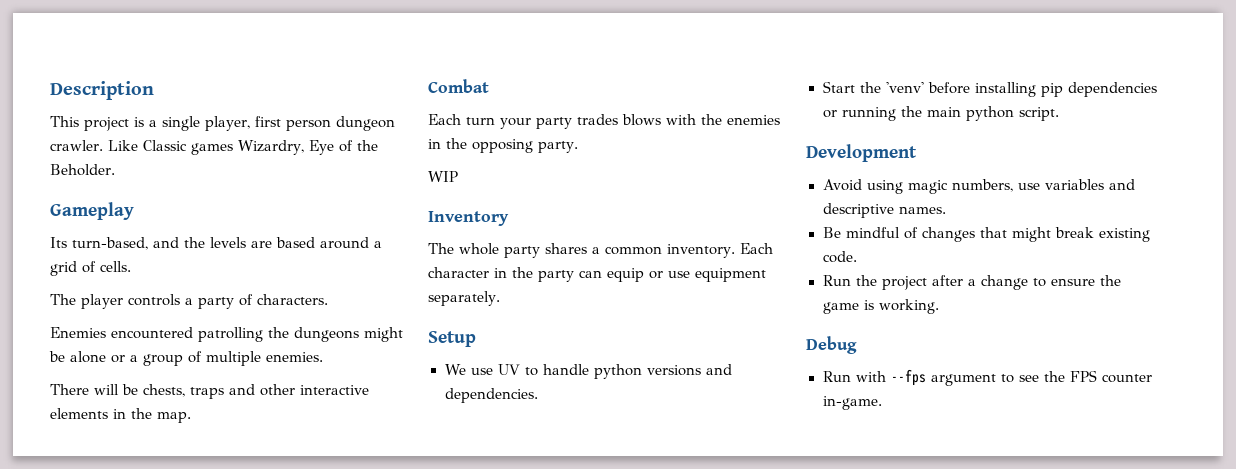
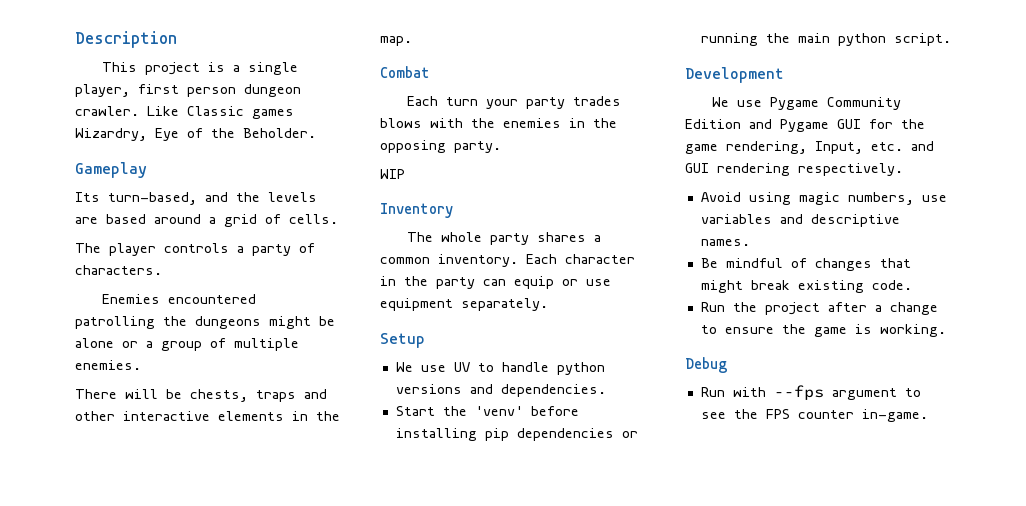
+ We use Pygame Community Edition and Pygame GUI for the game rendering, Input, etc. and GUI rendering respectively.

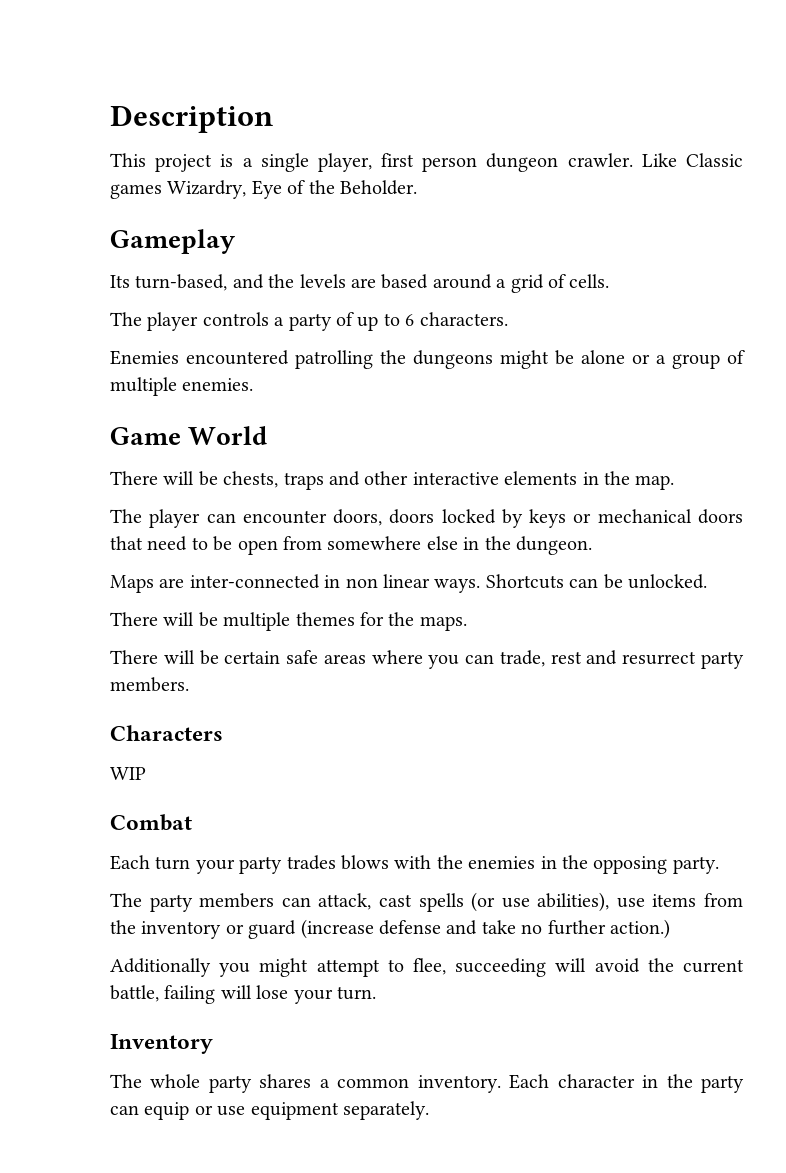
- The player controls a party of characters.
+ The player controls a party of up to 6 characters.
+ Game World
+ The player can encounter doors, doors locked by keys or mechanical doors that need to be open from somewhere else in the dungeon.
+ Maps are inter-connected in non linear ways. Shortcuts can be unlocked.
+ There will be multiple themes for the maps.
+ There will be certain safe areas where you can trade, rest and resurrect party members.
+ Characters
+ WIP
- WIP
+ The party members can attack, cast spells (or use abilities), use items from the inventory or guard (increase defense and take no further action.)
+ Additionally you might attempt to flee, succeeding will avoid the current battle, failing will lose your turn.
- Setup
- We use UV to handle python versions and dependencies.
- Start the 'venv' before installing pip dependencies or running the main python script.
- Development
- We use Pygame Community Edition and Pygame GUI for the game rendering, Input, etc. and GUI rendering respectively.
- Avoid using magic numbers, use variables and descriptive names.
- Be mindful of changes that might break existing code.
- Run the project after a change to ensure the game is working.
- Debug
- Run with --fps argument to see the FPS counter in-game.

